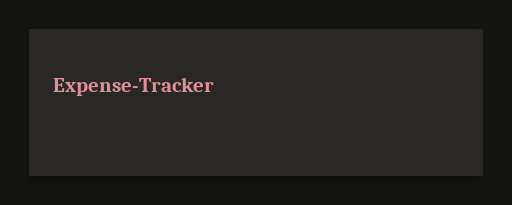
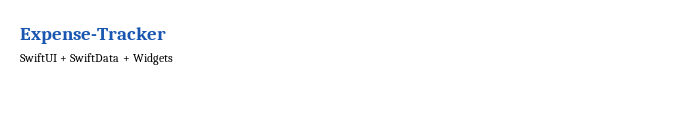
+ SwiftUI + SwiftData + Widgets

